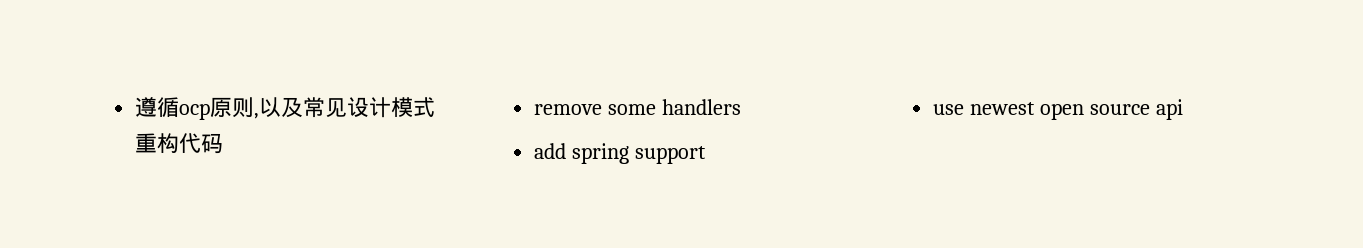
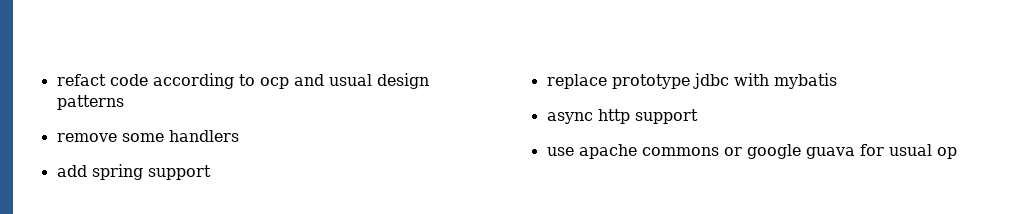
- 遵循ocp原则,以及常见设计模式重构代码
+ refact code according to ocp and usual design patterns
- use newest open source api
+ replace prototype jdbc with mybatis
+ async http support
+ use apache commons or google guava for usual op

